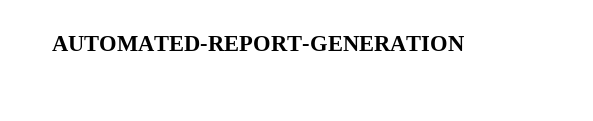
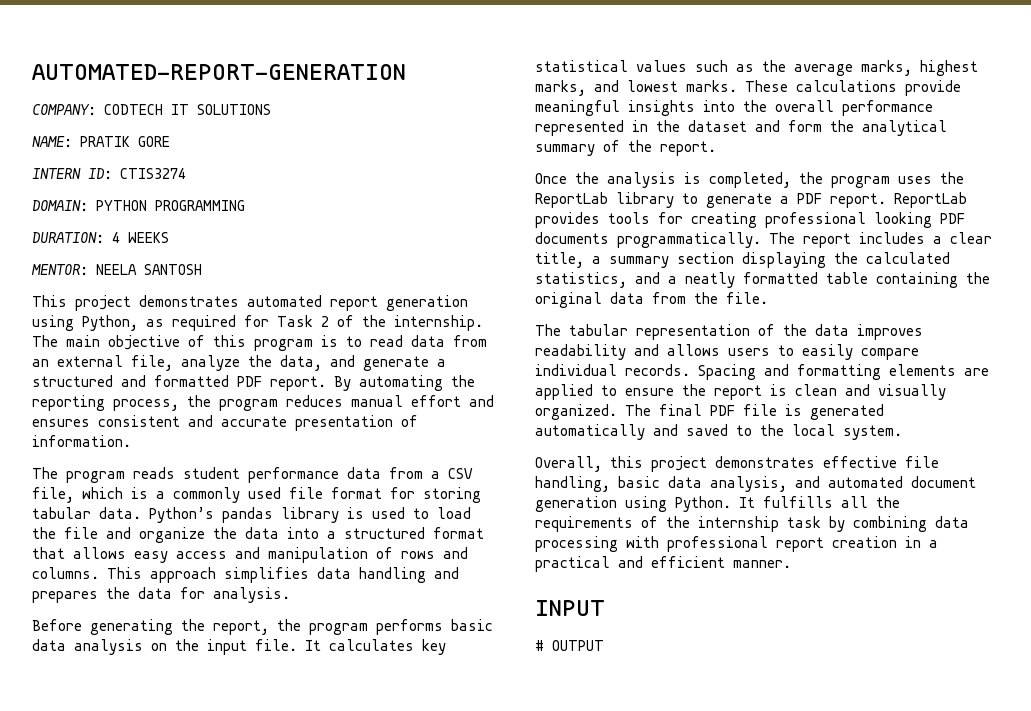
+ COMPANY: CODTECH IT SOLUTIONS
+ NAME: PRATIK GORE
+ INTERN ID: CTIS3274
+ DOMAIN: PYTHON PROGRAMMING
+ DURATION: 4 WEEKS
+ MENTOR: NEELA SANTOSH
+ This project demonstrates automated report generation using Python, as required for Task 2 of the internship. The main objective of this program is to read data from an external file, analyze the data, and generate a structured and formatted PDF report. By automating the reporting process, the program reduces manual effort and ensures consistent and accurate presentation of information.
+ The program reads student performance data from a CSV file, which is a commonly used file format for storing tabular data. Python’s pandas library is used to load the file and organize the data into a structured format that allows easy access and manipulation of rows and columns. This approach simplifies data handling and prepares the data for analysis.
+ Before generating the report, the program performs basic data analysis on the input file. It calculates key statistical values such as the average marks, highest marks, and lowest marks. These calculations provide meaningful insights into the overall performance represented in the dataset and form the analytical summary of the report.
+ Once the analysis is completed, the program uses the ReportLab library to generate a PDF report. ReportLab provides tools for creating professional looking PDF documents programmatically. The report includes a clear title, a summary section displaying the calculated statistics, and a neatly formatted table containing the original data from the file.
+ The tabular representation of the data improves readability and allows users to easily compare individual records. Spacing and formatting elements are applied to ensure the report is clean and visually organized. The final PDF file is generated automatically and saved to the local system.
+ Overall, this project demonstrates effective file handling, basic data analysis, and automated document generation using Python. It fulfills all the requirements of the internship task by combining data processing with professional report creation in a practical and efficient manner.
+ INPUT
+ # OUTPUT

